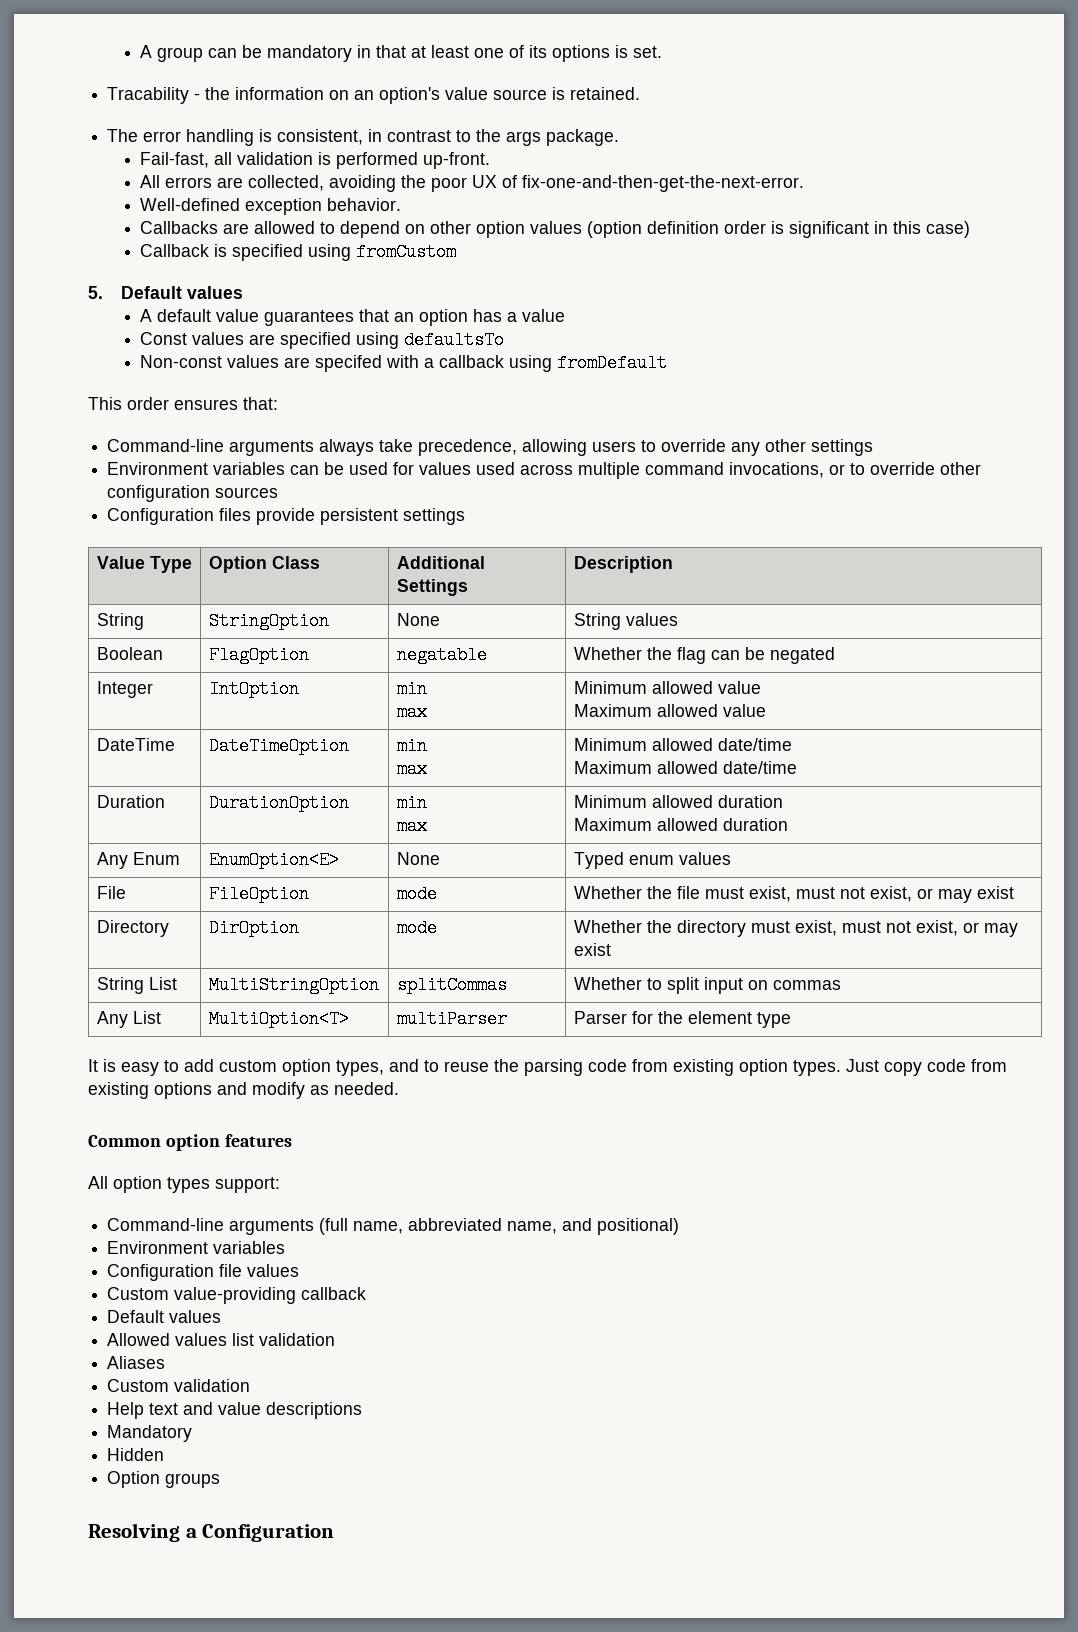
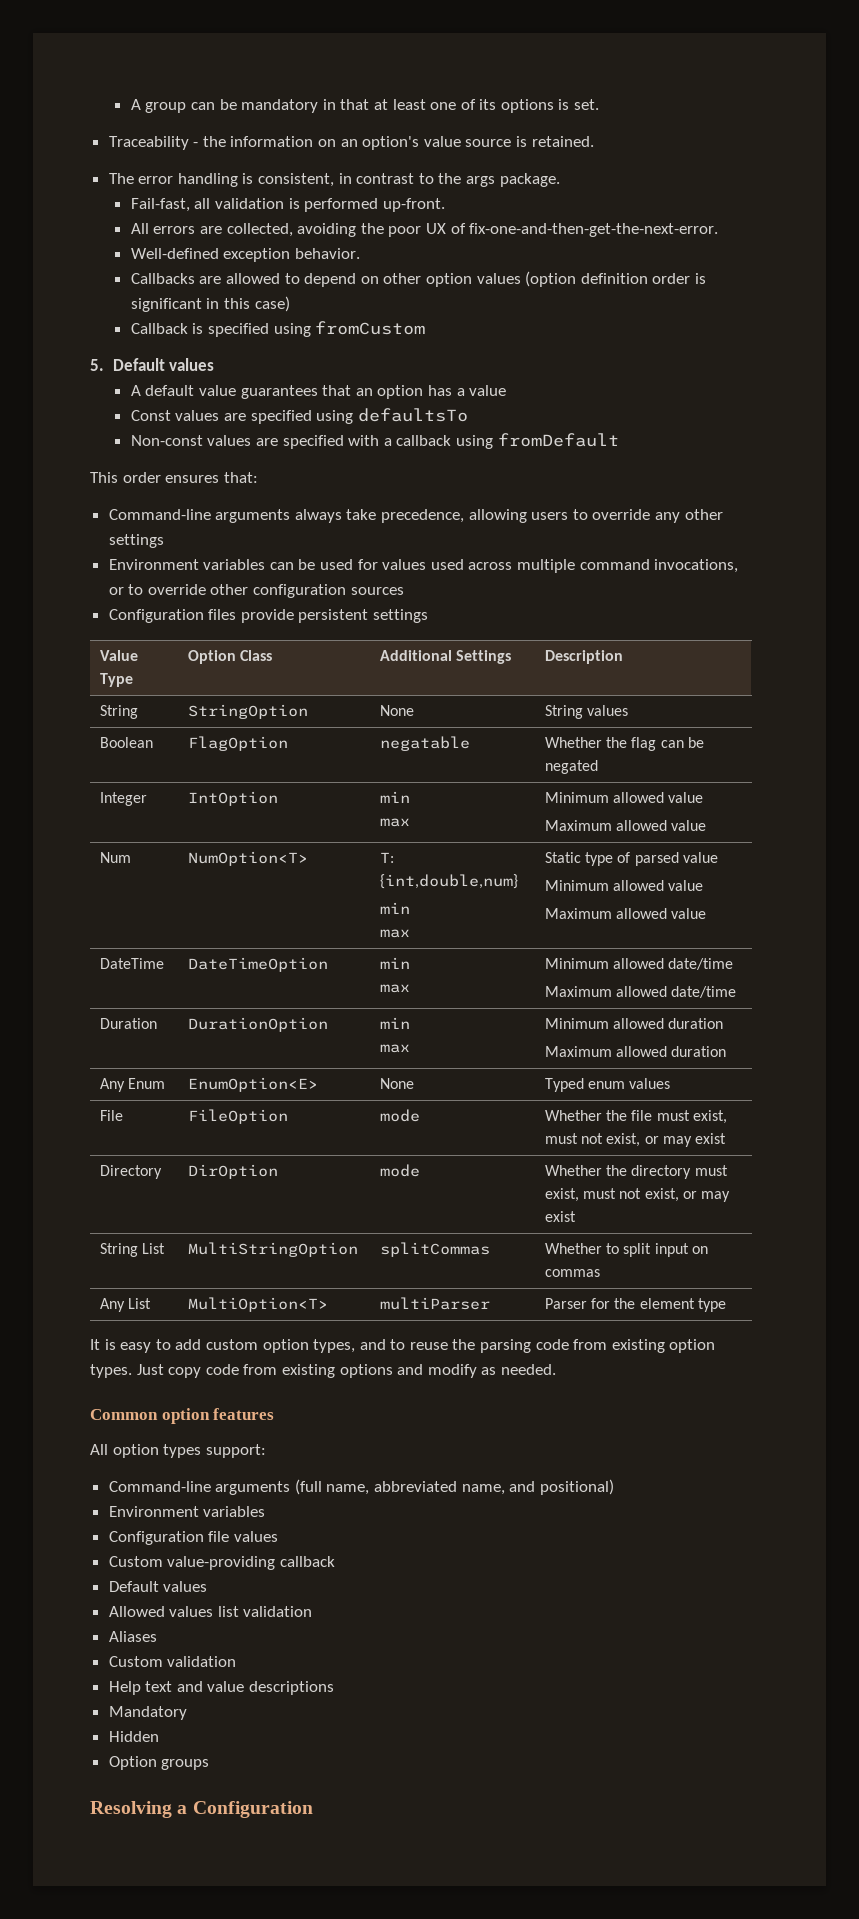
- Tracability - the information on an option's value source is retained.
+ Traceability - the information on an option's value source is retained.
- Non-const values are specifed with a callback using fromDefault
+ Non-const values are specified with a callback using fromDefault
+ Num | NumOption<T> | T: {int,double,num}
+ min
+ max | Static type of parsed value
+ Minimum allowed value
+ Maximum allowed value

